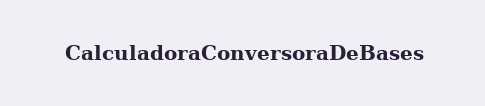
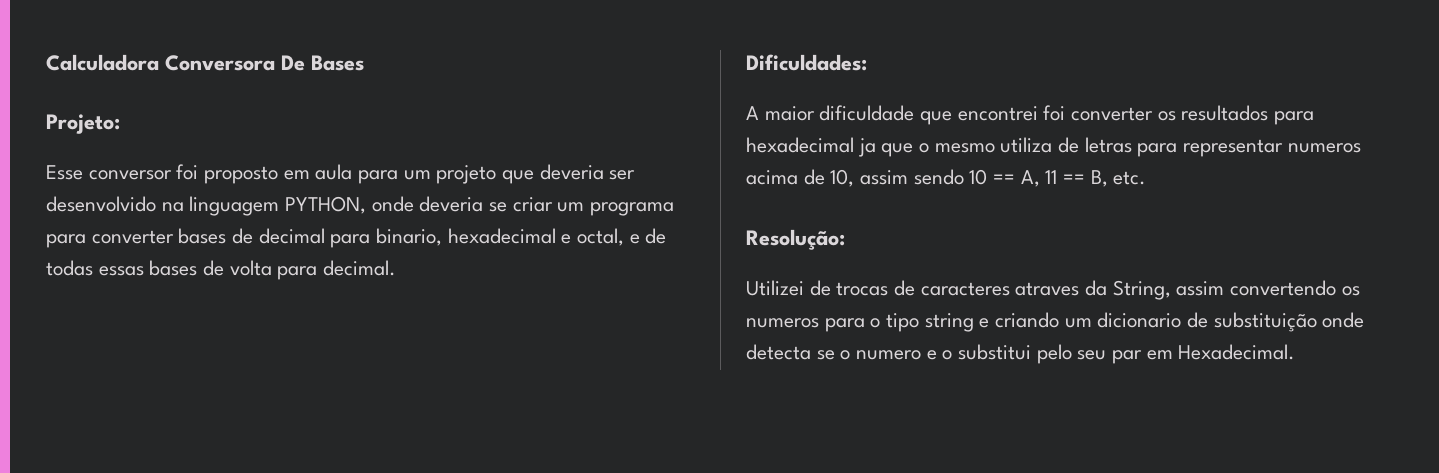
- CalculadoraConversoraDeBases
+ Calculadora Conversora De Bases
+ Projeto:
+ Esse conversor foi proposto em aula para um projeto que deveria ser desenvolvido na linguagem PYTHON, onde deveria se criar um programa para converter bases de decimal para binario, hexadecimal e octal, e de todas essas bases de volta para decimal.
+ Dificuldades:
+ A maior dificuldade que encontrei foi converter os resultados para hexadecimal ja que o mesmo utiliza de letras para representar numeros acima de 10, assim sendo 10 == A, 11 == B, etc.
+ Resolução:
+ Utilizei de trocas de caracteres atraves da String, assim convertendo os numeros para o tipo string e criando um dicionario de substituição onde detecta se o numero e o substitui pelo seu par em Hexadecimal.

